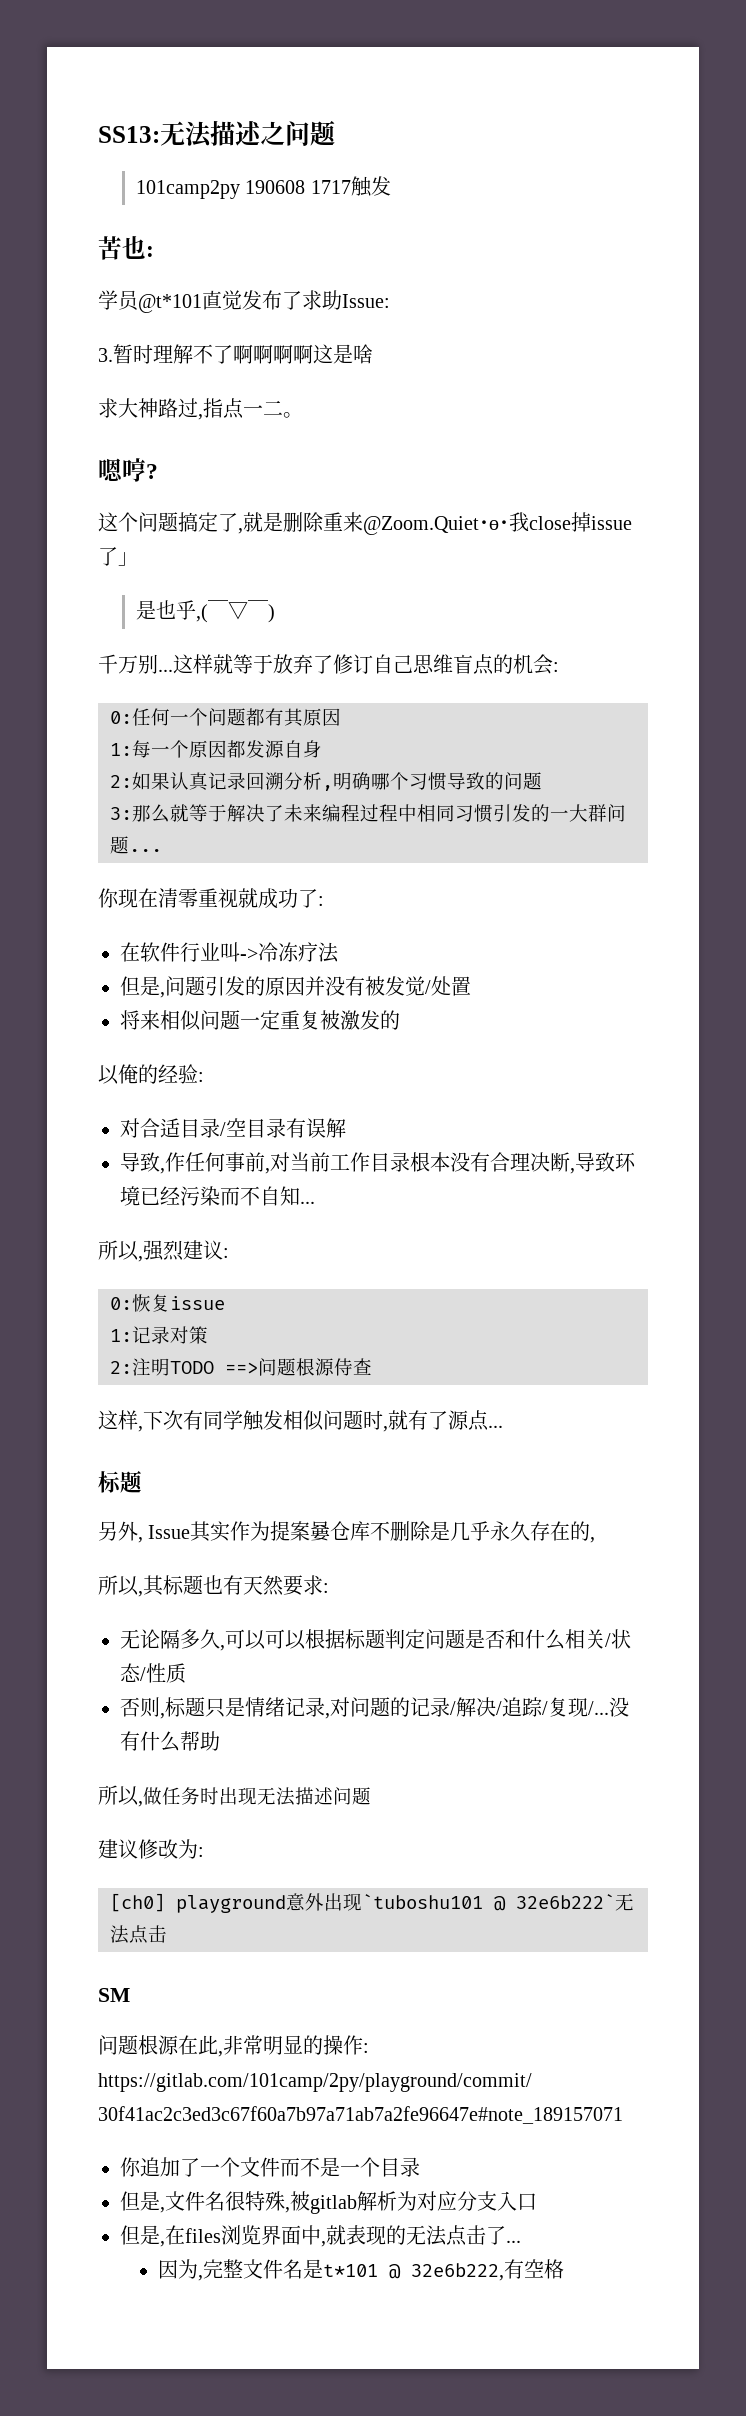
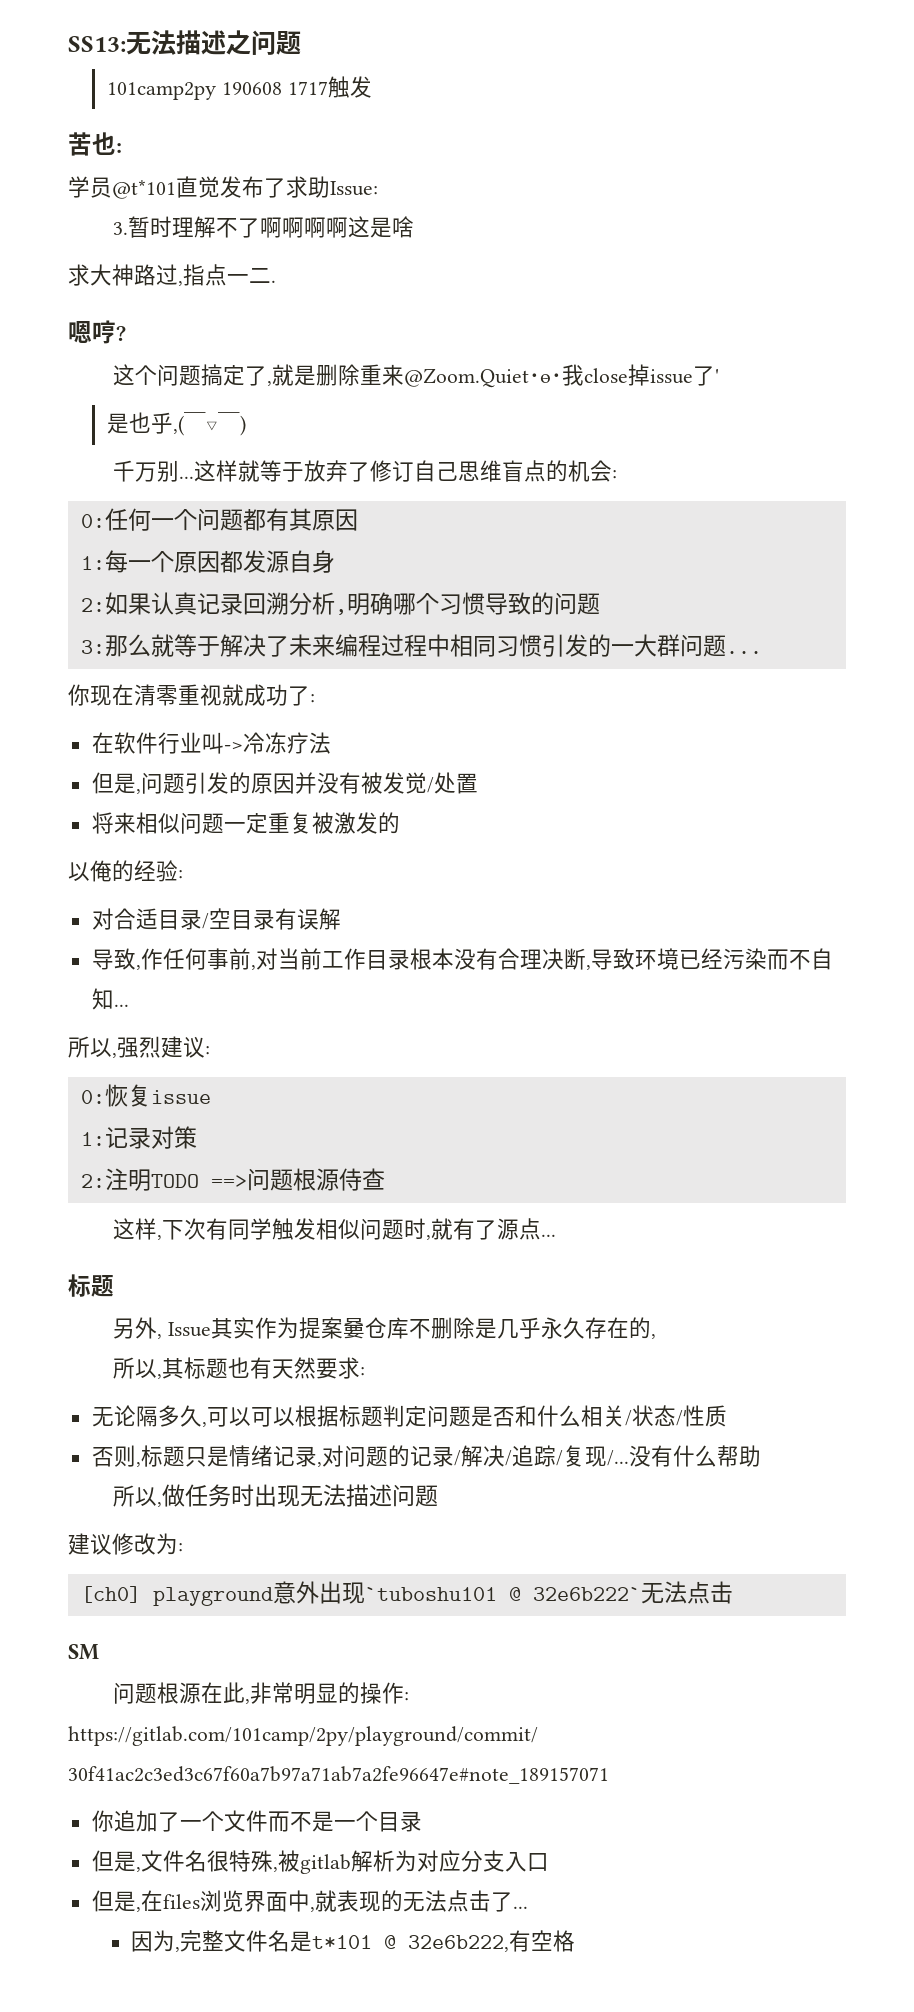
- 求大神路过,指点一二。
+ 求大神路过,指点一二.
- 这个问题搞定了,就是删除重来@Zoom.Quiet･ө･我close掉issue了」
+ 这个问题搞定了,就是删除重来@Zoom.Quiet･ө･我close掉issue了'

